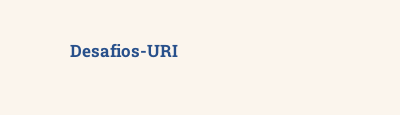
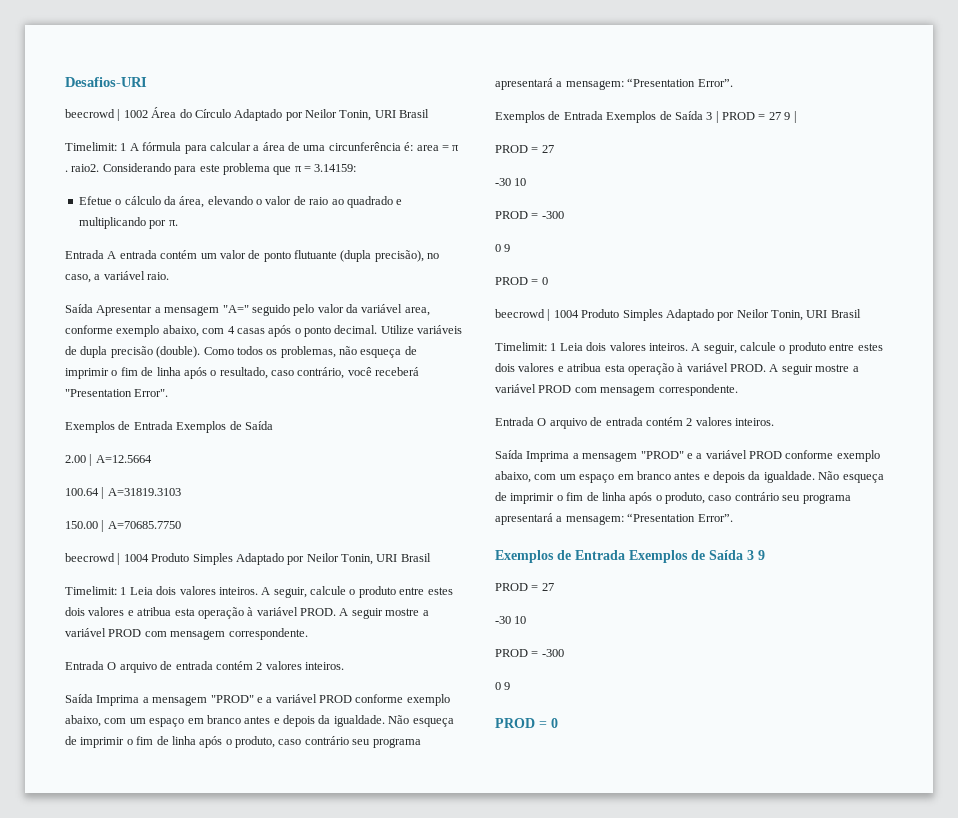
+ beecrowd | 1002 Área do Círculo Adaptado por Neilor Tonin, URI Brasil
+ Timelimit: 1 A fórmula para calcular a área de uma circunferência é: area = π . raio2. Considerando para este problema que π = 3.14159:
+ Efetue o cálculo da área, elevando o valor de raio ao quadrado e multiplicando por π.
+ Entrada A entrada contém um valor de ponto flutuante (dupla precisão), no caso, a variável raio.
+ Saída Apresentar a mensagem "A=" seguido pelo valor da variável area, conforme exemplo abaixo, com 4 casas após o ponto decimal. Utilize variáveis de dupla precisão (double). Como todos os problemas, não esqueça de imprimir o fim de linha após o resultado, caso contrário, você receberá "Presentation Error".
+ Exemplos de Entrada Exemplos de Saída
+ 2.00 | A=12.5664
+ 100.64 | A=31819.3103
+ 150.00 | A=70685.7750
+ beecrowd | 1004 Produto Simples Adaptado por Neilor Tonin, URI Brasil
+ Timelimit: 1 Leia dois valores inteiros. A seguir, calcule o produto entre estes dois valores e atribua esta operação à variável PROD. A seguir mostre a variável PROD com mensagem correspondente.
+ Entrada O arquivo de entrada contém 2 valores inteiros.
+ Saída Imprima a mensagem "PROD" e a variável PROD conforme exemplo abaixo, com um espaço em branco antes e depois da igualdade. Não esqueça de imprimir o fim de linha após o produto, caso contrário seu programa apresentará a mensagem: “Presentation Error”.
+ Exemplos de Entrada Exemplos de Saída 3 | PROD = 27 9 |
+ PROD = 27
+ -30 10
+ PROD = -300
+ 0 9
+ PROD = 0
+ beecrowd | 1004 Produto Simples Adaptado por Neilor Tonin, URI Brasil
+ Timelimit: 1 Leia dois valores inteiros. A seguir, calcule o produto entre estes dois valores e atribua esta operação à variável PROD. A seguir mostre a variável PROD com mensagem correspondente.
+ Entrada O arquivo de entrada contém 2 valores inteiros.
+ Saída Imprima a mensagem "PROD" e a variável PROD conforme exemplo abaixo, com um espaço em branco antes e depois da igualdade. Não esqueça de imprimir o fim de linha após o produto, caso contrário seu programa apresentará a mensagem: “Presentation Error”.
+ Exemplos de Entrada Exemplos de Saída 3 9
+ PROD = 27
+ -30 10
+ PROD = -300
+ 0 9
+ PROD = 0

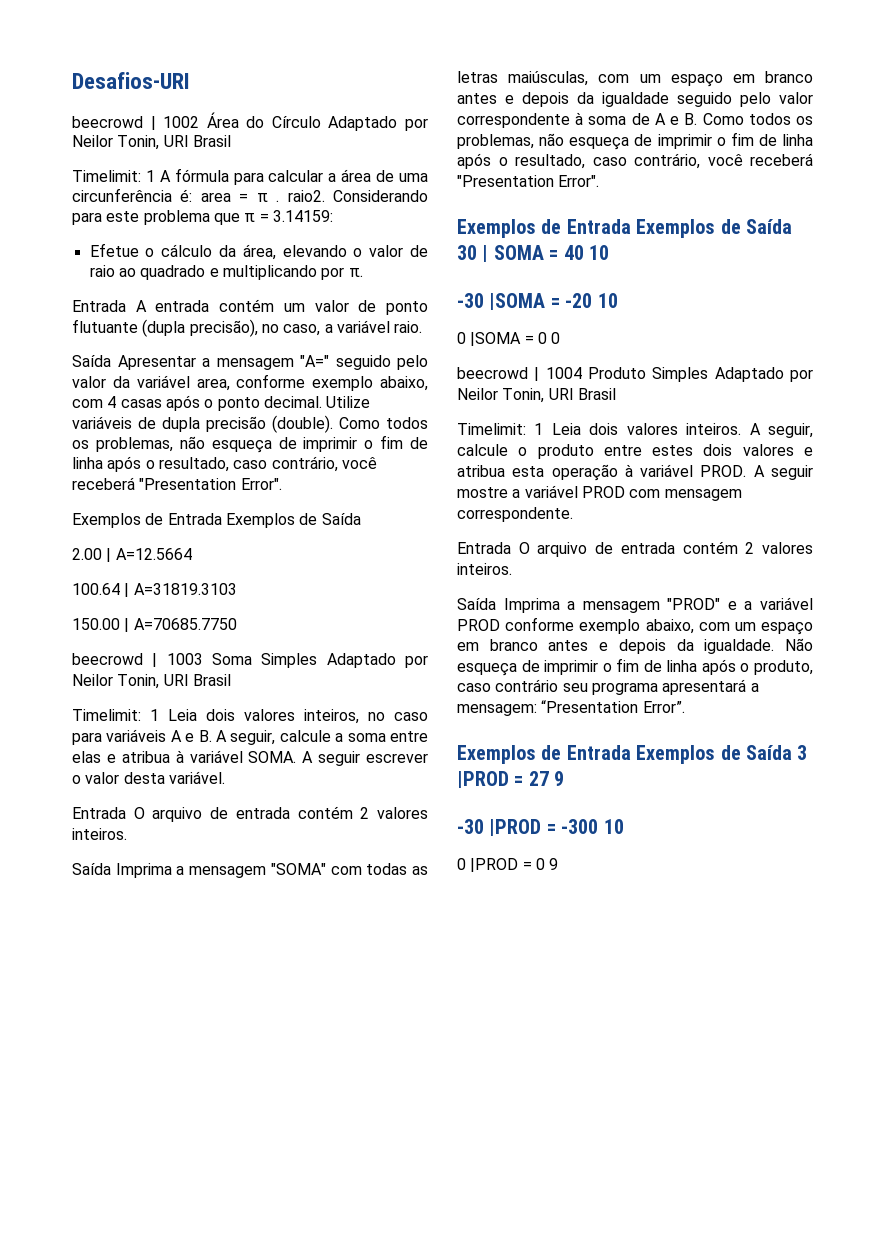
  150.00 | A=70685.7750
- beecrowd | 1004 Produto Simples Adaptado por Neilor Tonin, URI Brasil
- Timelimit: 1 Leia dois valores inteiros. A seguir, calcule o produto entre estes dois valores e atribua esta operação à variável PROD. A seguir mostre a variável PROD com mensagem correspondente.
+ beecrowd | 1003 Soma Simples Adaptado por Neilor Tonin, URI Brasil
+ Timelimit: 1 Leia dois valores inteiros, no caso para variáveis A e B. A seguir, calcule a soma entre elas e atribua à variável SOMA. A seguir escrever o valor desta variável.
  Entrada O arquivo de entrada contém 2 valores inteiros.
- Saída Imprima a mensagem "PROD" e a variável PROD conforme exemplo abaixo, com um espaço em branco antes e depois da igualdade. Não esqueça de imprimir o fim de linha após o produto, caso contrário seu programa apresentará a mensagem: “Presentation Error”.
- Exemplos de Entrada Exemplos de Saída 3 | PROD = 27 9 |
- PROD = 27
- -30 10
- PROD = -300
- 0 9
- PROD = 0
+ Saída Imprima a mensagem "SOMA" com todas as letras maiúsculas, com um espaço em branco antes e depois da igualdade seguido pelo valor correspondente à soma de A e B. Como todos os problemas, não esqueça de imprimir o fim de linha após o resultado, caso contrário, você receberá "Presentation Error".
+ Exemplos de Entrada Exemplos de Saída 30 | SOMA = 40 10
+ -30 |SOMA = -20 10
+ 0 |SOMA = 0 0
- Exemplos de Entrada Exemplos de Saída 3 9
- PROD = 27
- -30 10
- PROD = -300
- 0 9
- PROD = 0
+ Exemplos de Entrada Exemplos de Saída 3 |PROD = 27 9
+ -30 |PROD = -300 10
+ 0 |PROD = 0 9

